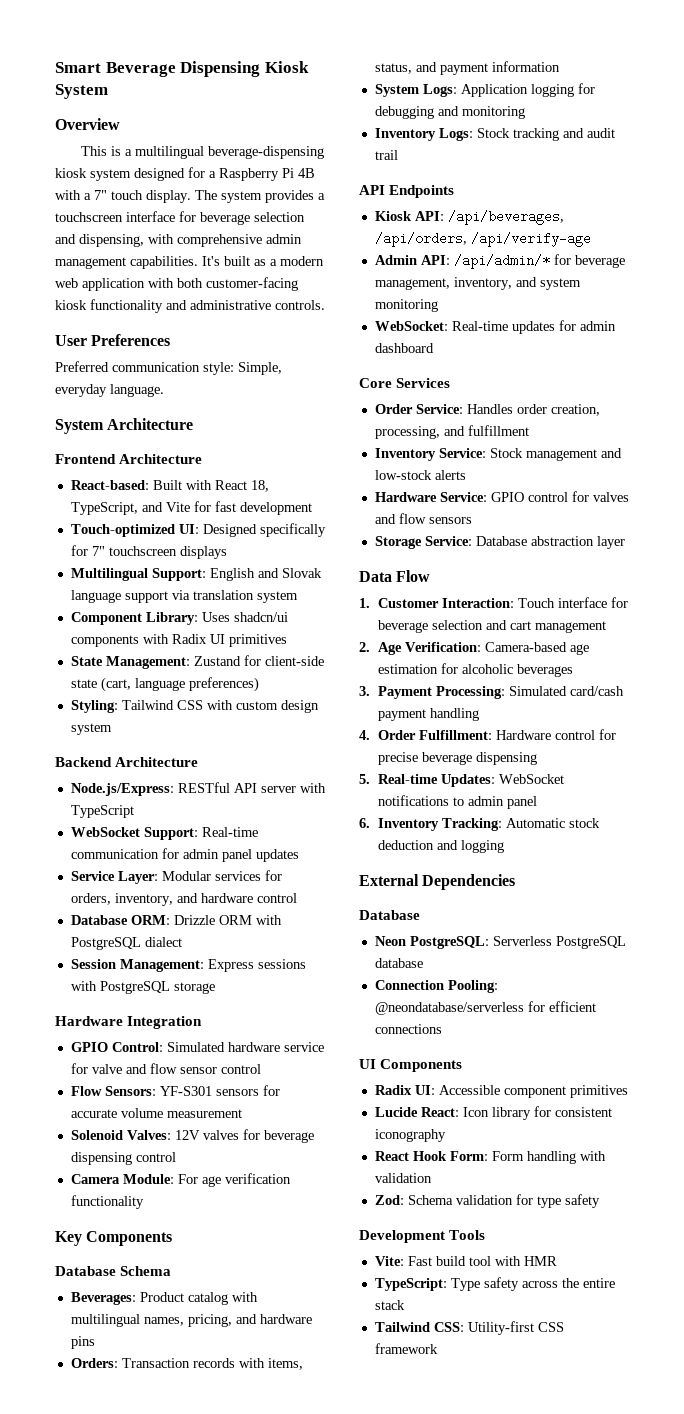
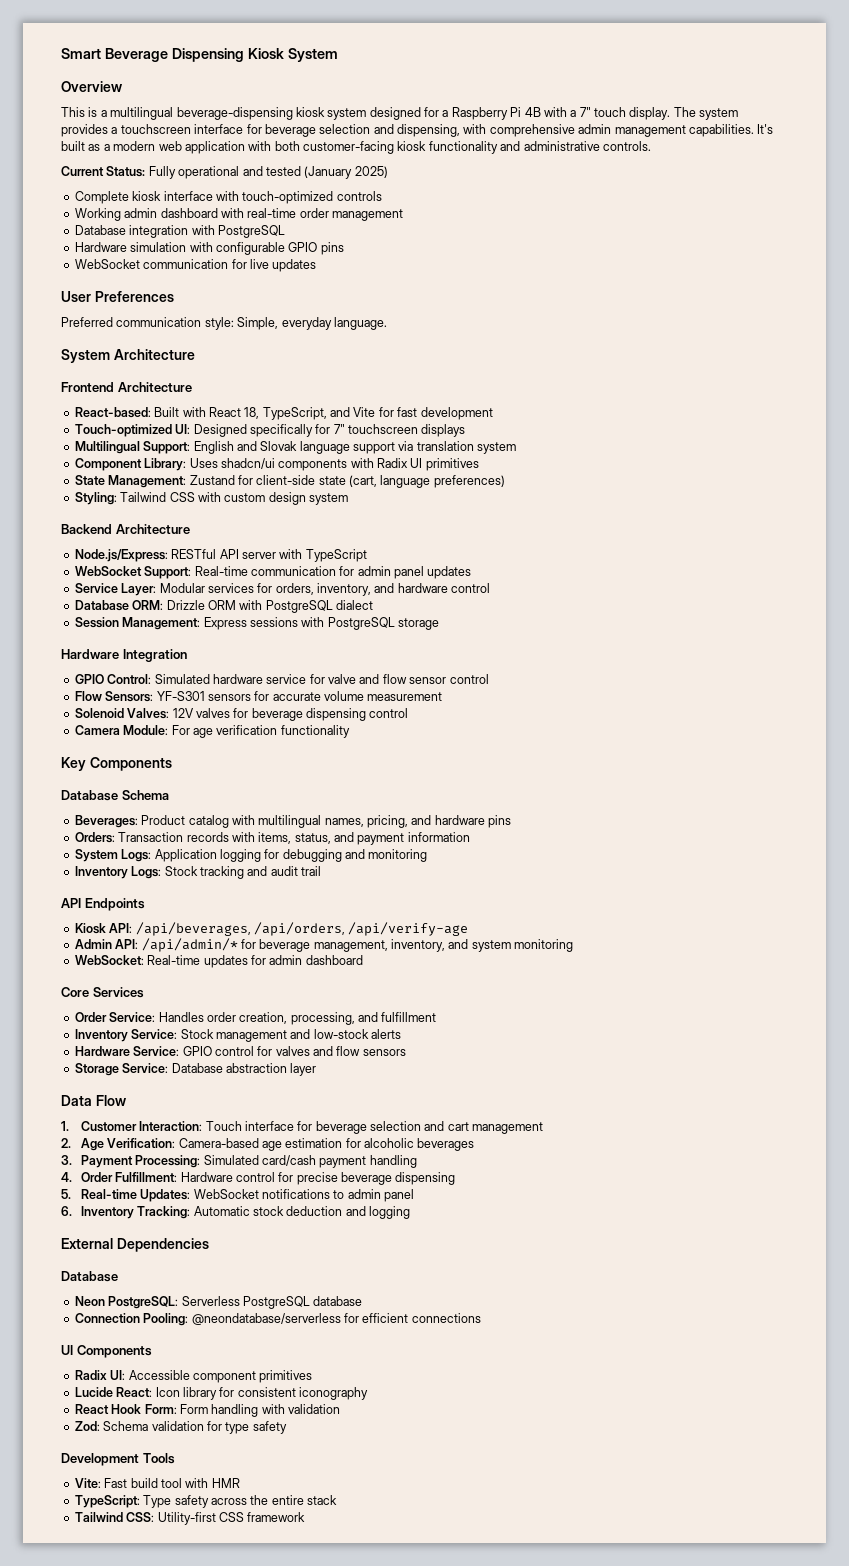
+ Current Status: Fully operational and tested (January 2025)
+ Complete kiosk interface with touch-optimized controls
+ Working admin dashboard with real-time order management
+ Database integration with PostgreSQL
+ Hardware simulation with configurable GPIO pins
+ WebSocket communication for live updates

